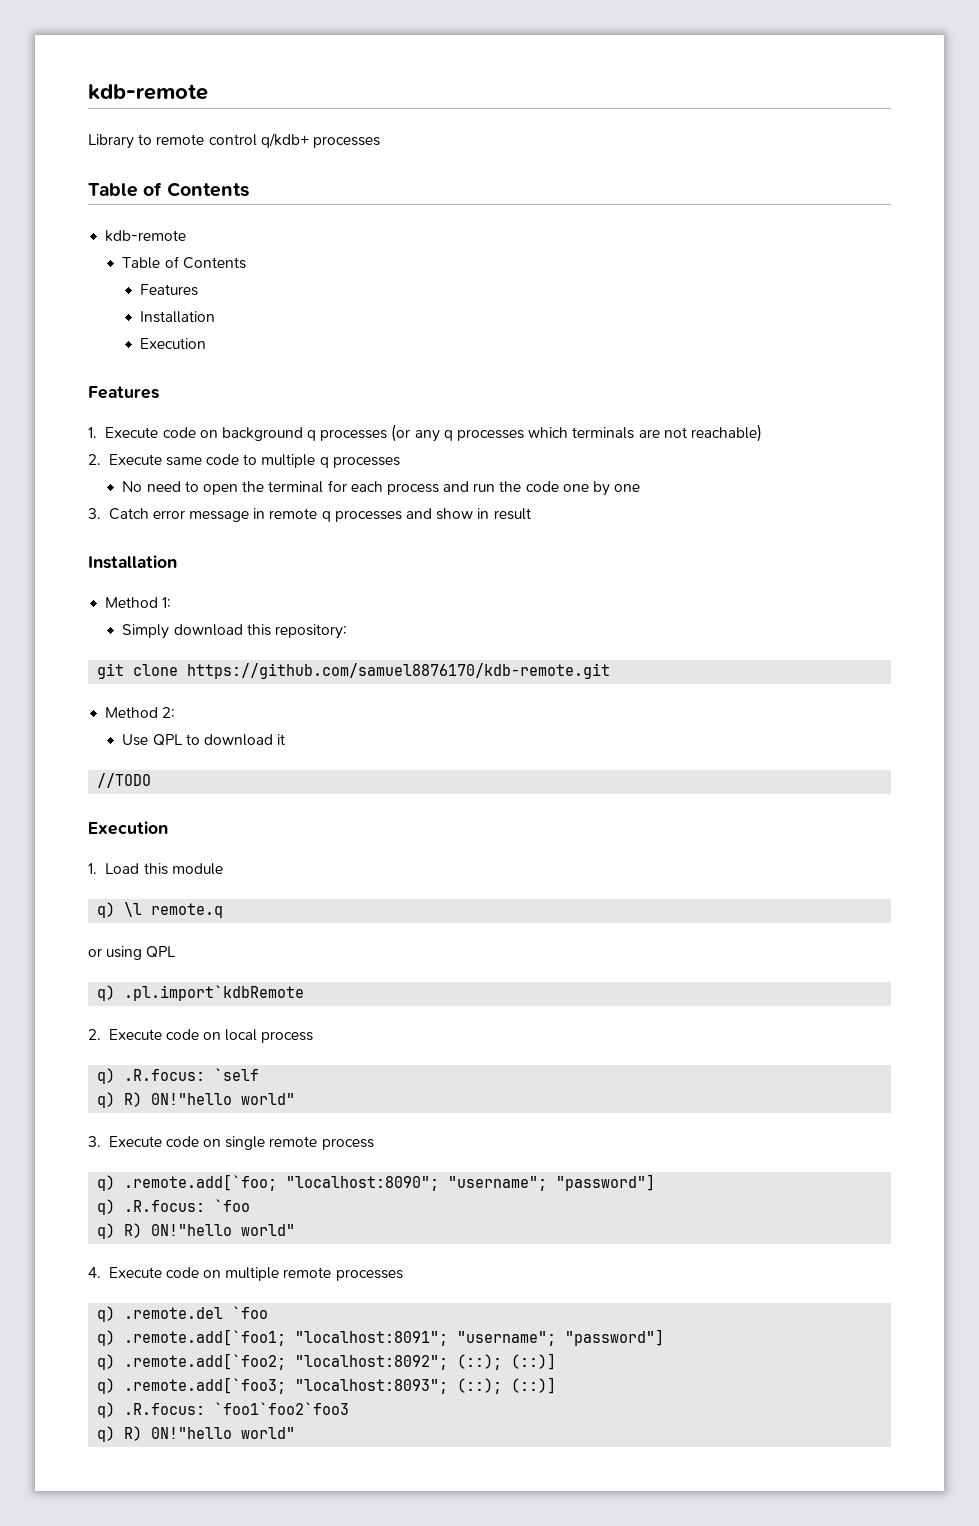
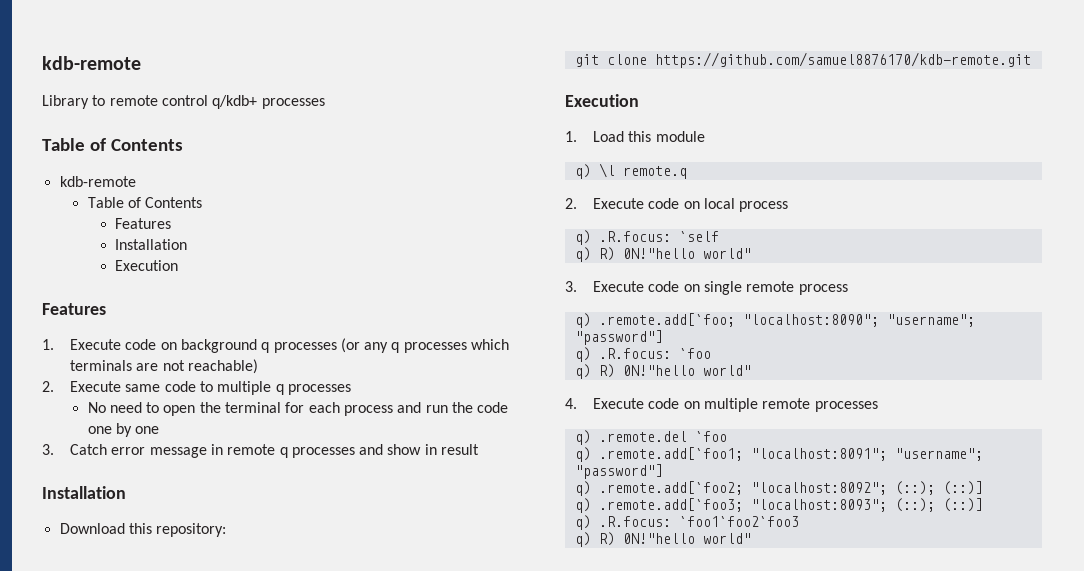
- Method 1:
- Simply download this repository:
+ Download this repository:
- Method 2:
- Use QPL to download it
- //TODO
- or using QPL
- q) .pl.import`kdbRemote

